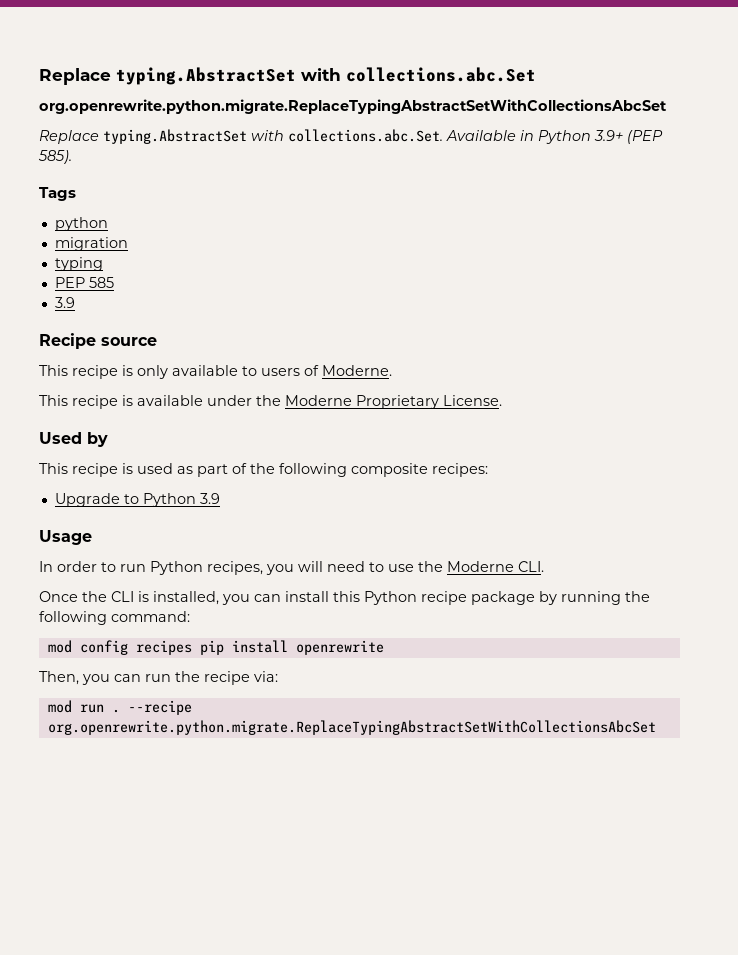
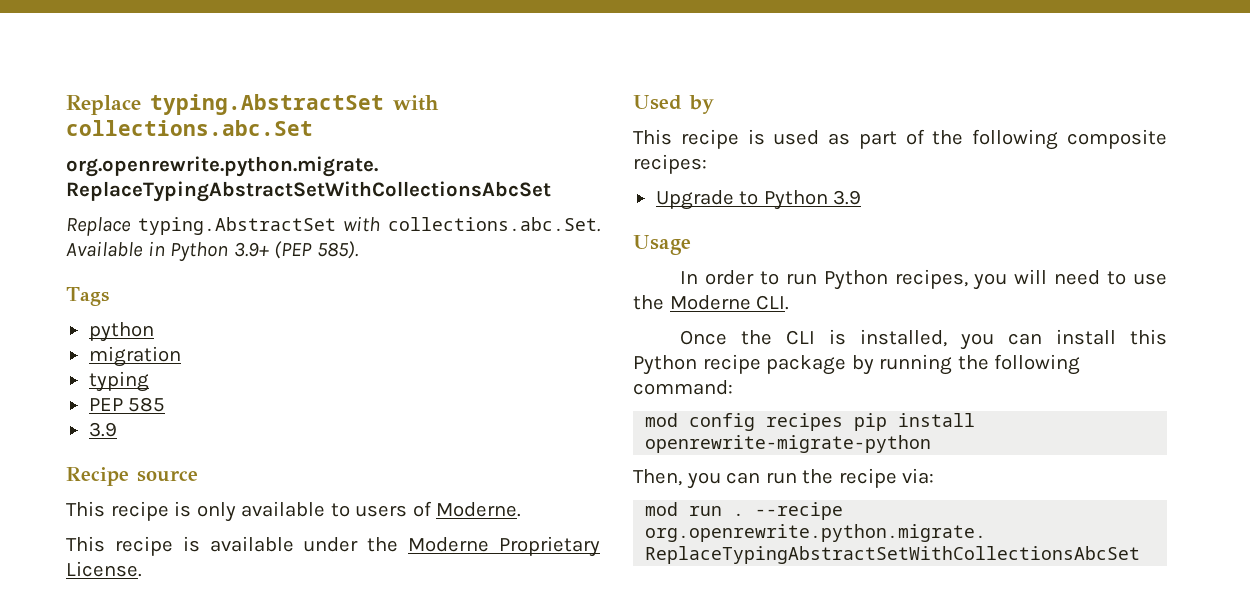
- mod config recipes pip install openrewrite
+ mod config recipes pip install openrewrite-migrate-python

